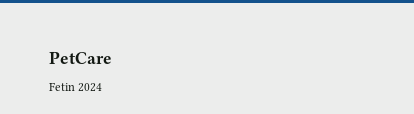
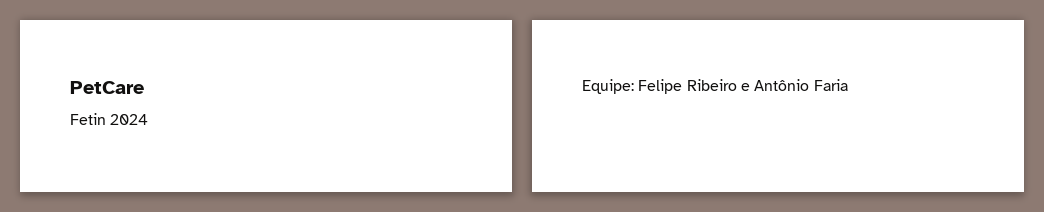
+ Equipe: Felipe Ribeiro e Antônio Faria

